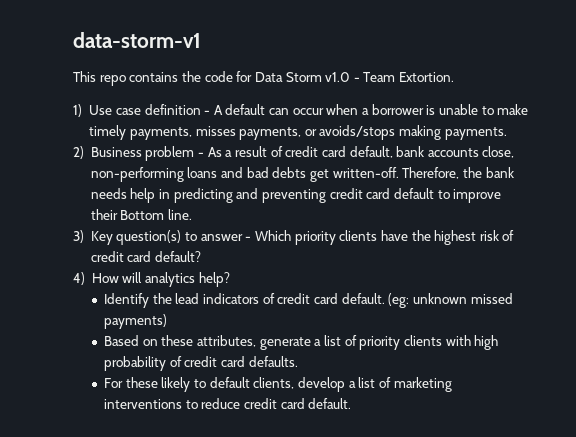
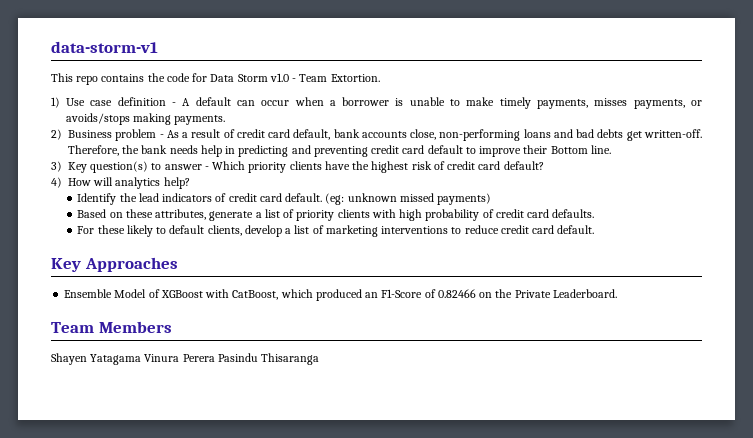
+ Key Approaches
+ Ensemble Model of XGBoost with CatBoost, which produced an F1-Score of 0.82466 on the Private Leaderboard.
+ Team Members
+ Shayen Yatagama Vinura Perera Pasindu Thisaranga

